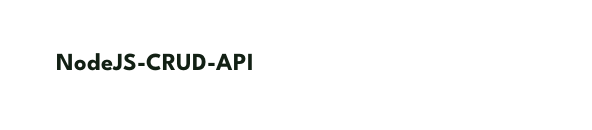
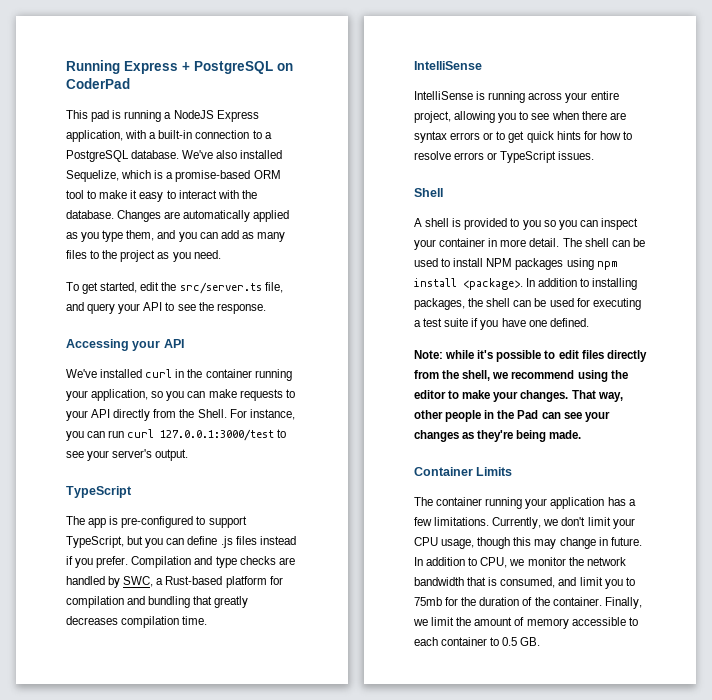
- NodeJS-CRUD-API
+ Running Express + PostgreSQL on CoderPad
+ This pad is running a NodeJS Express application, with a built-in connection to a PostgreSQL database. We've also installed Sequelize, which is a promise-based ORM tool to make it easy to interact with the database. Changes are automatically applied as you type them, and you can add as many files to the project as you need.
+ To get started, edit the src/server.ts file, and query your API to see the response.
+ Accessing your API
+ We've installed curl in the container running your application, so you can make requests to your API directly from the Shell. For instance, you can run curl 127.0.0.1:3000/test to see your server's output.
+ TypeScript
+ The app is pre-configured to support TypeScript, but you can define .js files instead if you prefer. Compilation and type checks are handled by SWC, a Rust-based platform for compilation and bundling that greatly decreases compilation time.
+ IntelliSense
+ IntelliSense is running across your entire project, allowing you to see when there are syntax errors or to get quick hints for how to resolve errors or TypeScript issues.
+ Shell
+ A shell is provided to you so you can inspect your container in more detail. The shell can be used to install NPM packages using npm install <package>. In addition to installing packages, the shell can be used for executing a test suite if you have one defined.
+ Note: while it's possible to edit files directly from the shell, we recommend using the editor to make your changes. That way, other people in the Pad can see your changes as they're being made.
+ Container Limits
+ The container running your application has a few limitations. Currently, we don't limit your CPU usage, though this may change in future. In addition to CPU, we monitor the network bandwidth that is consumed, and limit you to 75mb for the duration of the container. Finally, we limit the amount of memory accessible to each container to 0.5 GB.

